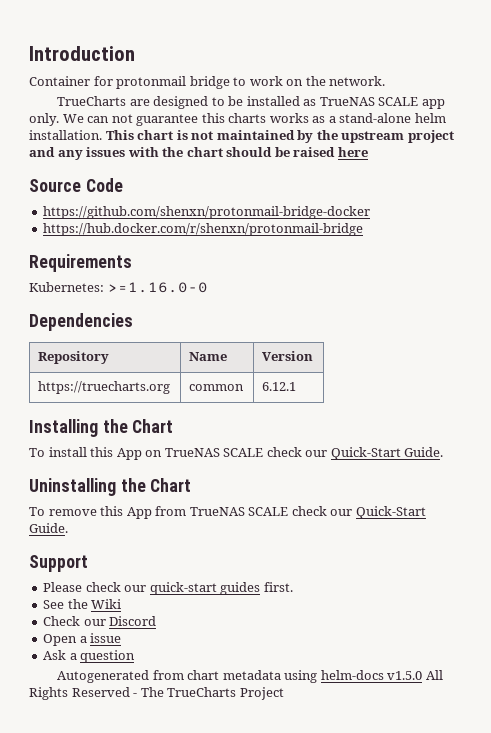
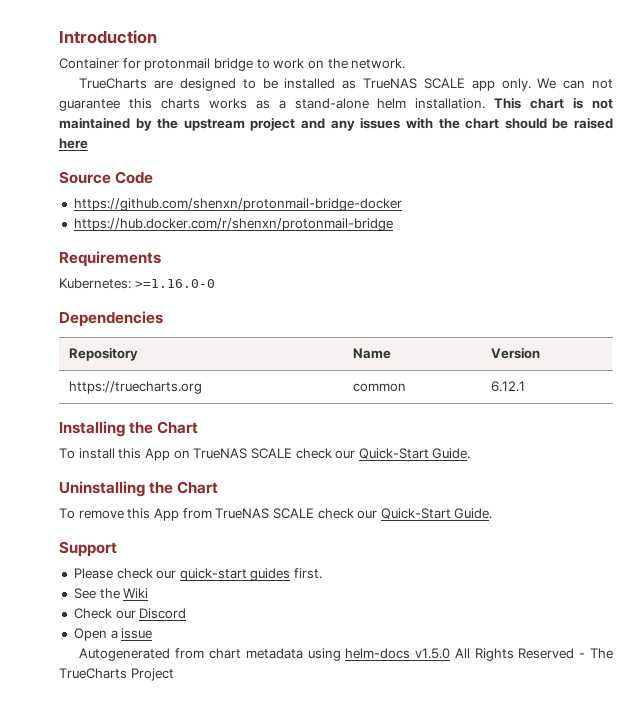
- Ask a question

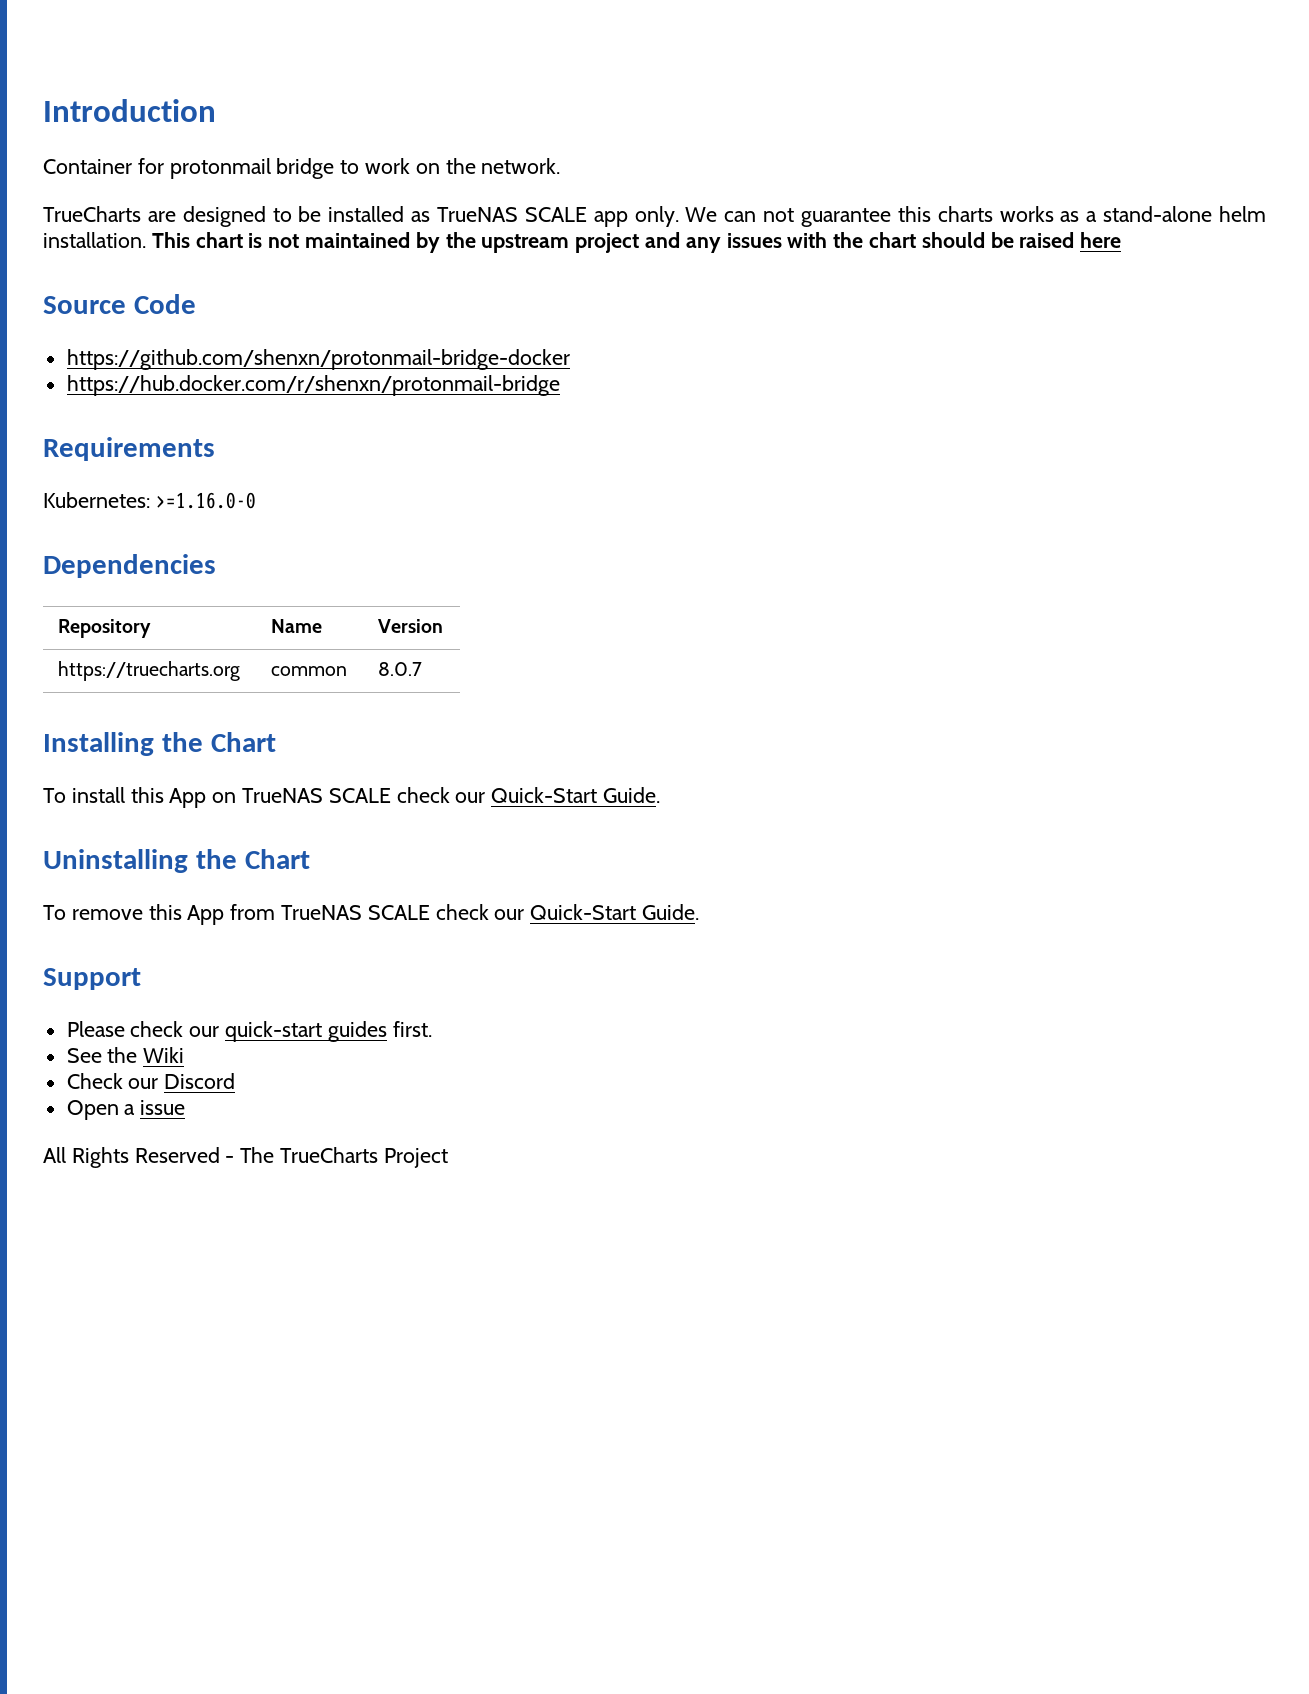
- https://truecharts.org | common | 6.12.1
+ https://truecharts.org | common | 8.0.7
- Autogenerated from chart metadata using helm-docs v1.5.0 All Rights Reserved - The TrueCharts Project
+ All Rights Reserved - The TrueCharts Project

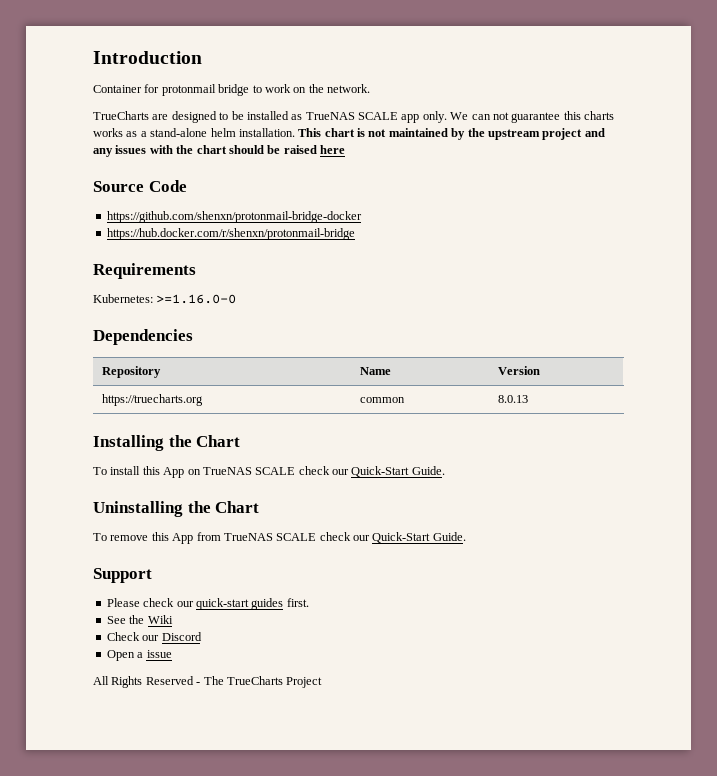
- https://truecharts.org | common | 8.0.7
+ https://truecharts.org | common | 8.0.13

